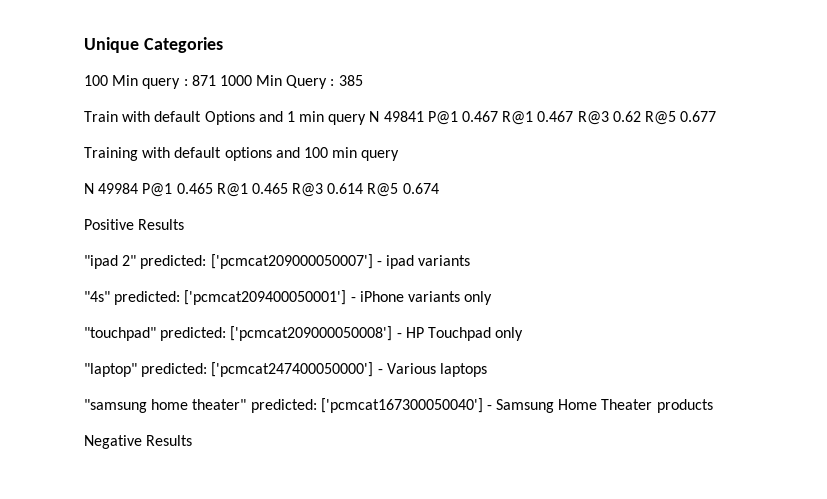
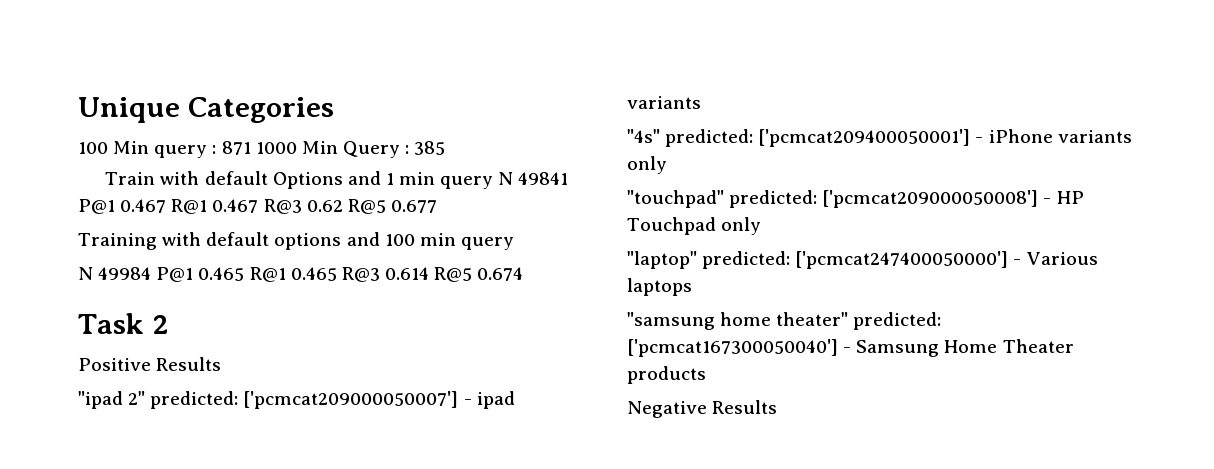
+ Task 2

